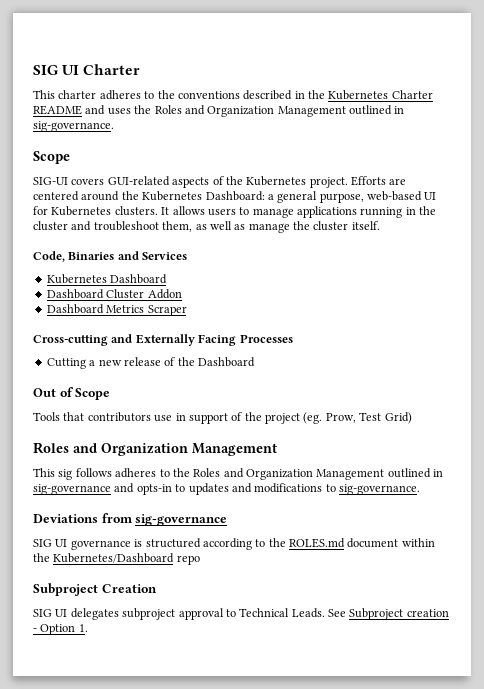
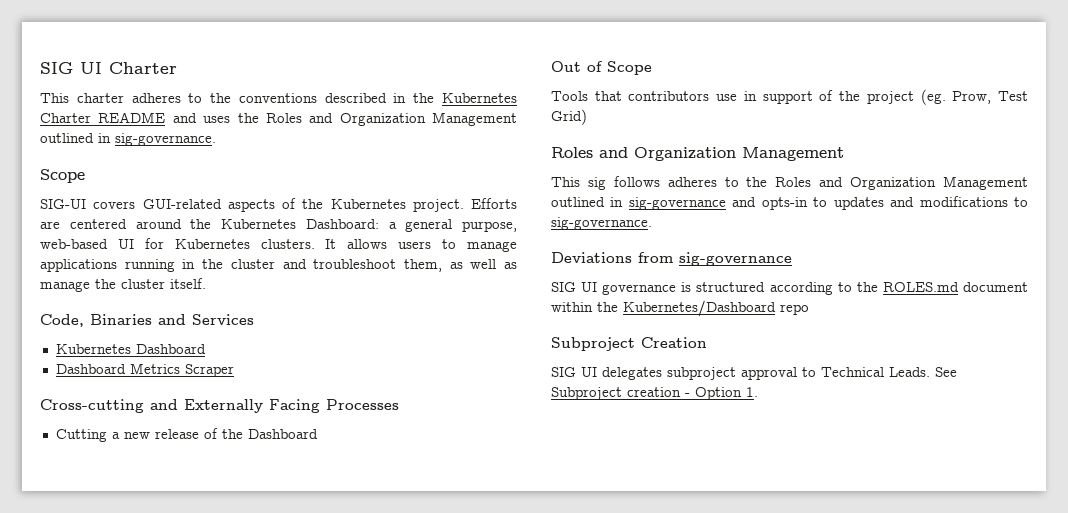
- Dashboard Cluster Addon

